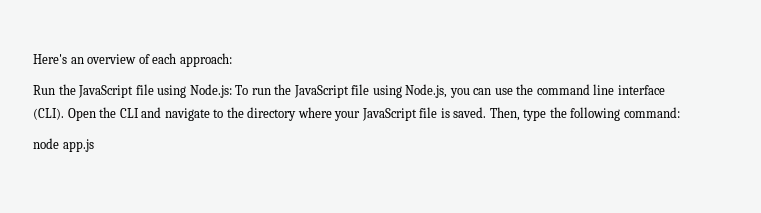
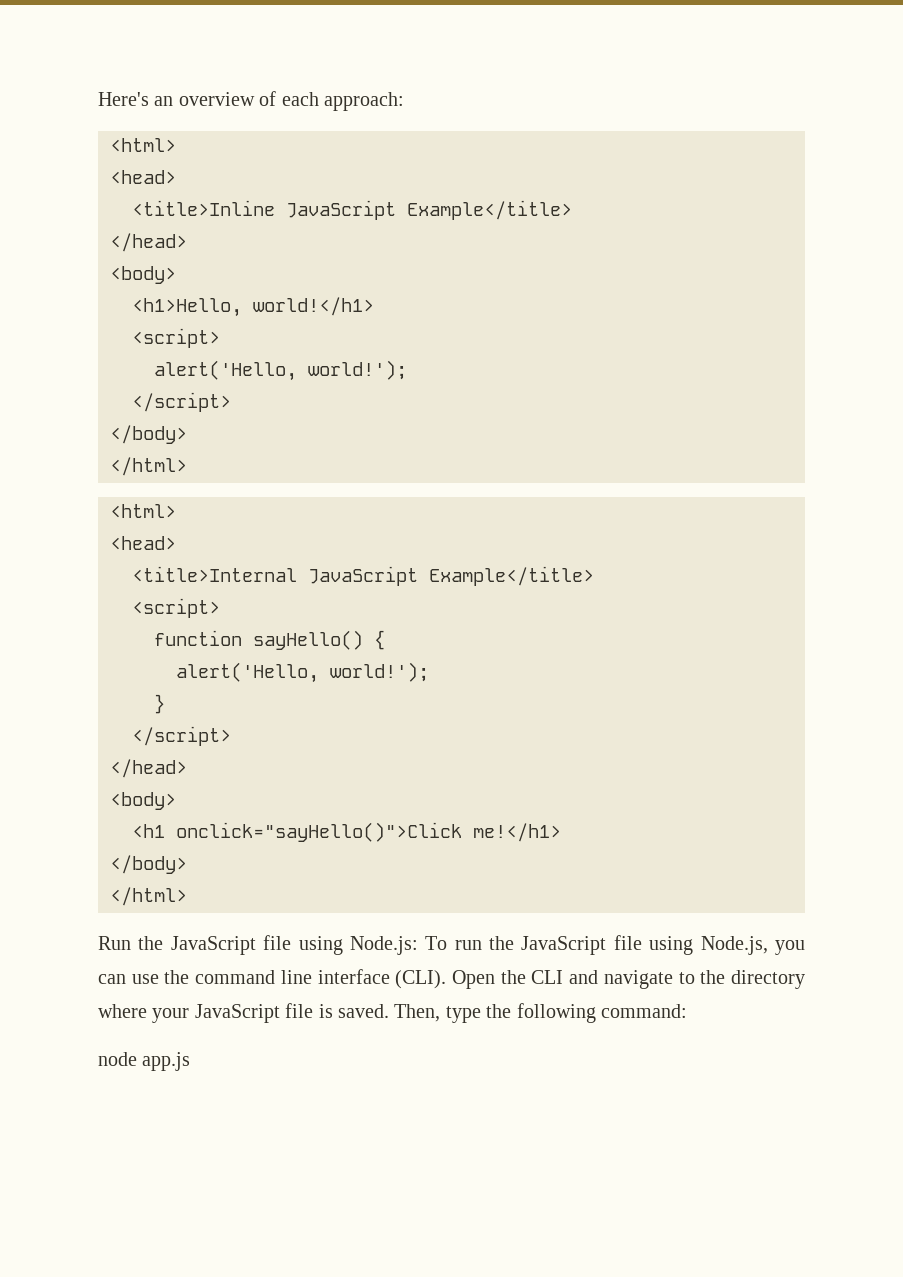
  Here's an overview of each approach:
+ <html>
+ <head>
+ <title>Inline JavaScript Example</title>
+ </head>
+ <body>
+ <h1>Hello, world!</h1>
+ <script>
+ alert('Hello, world!');
+ </script>
+ </body>
+ </html>
+ <html>
+ <head>
+ <title>Internal JavaScript Example</title>
+ <script>
+ function sayHello() {
+ alert('Hello, world!');
+ }
+ </script>
+ </head>
+ <body>
+ <h1 onclick="sayHello()">Click me!</h1>
+ </body>
+ </html>

